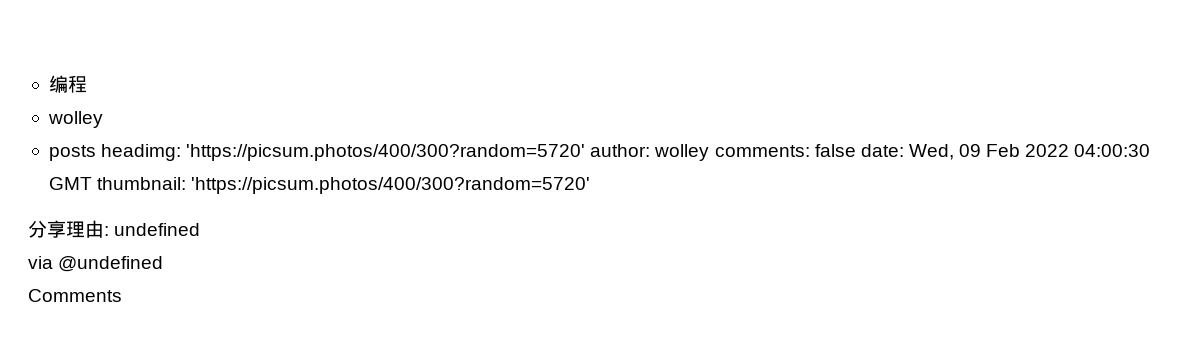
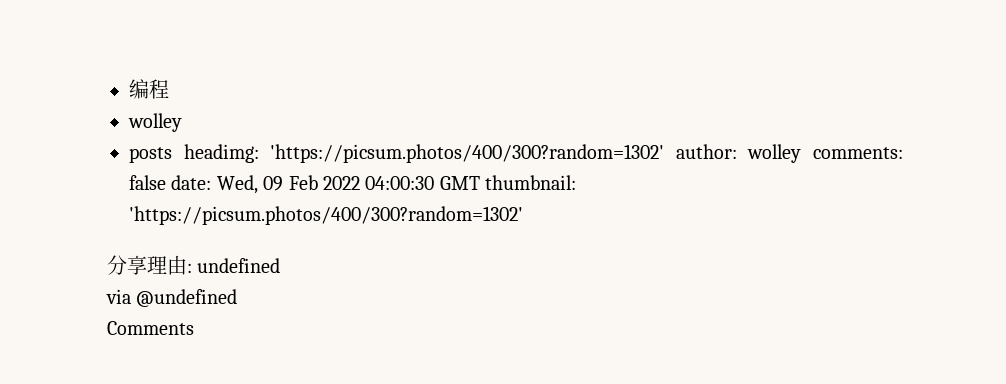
- posts headimg: 'https://picsum.photos/400/300?random=5720' author: wolley comments: false date: Wed, 09 Feb 2022 04:00:30 GMT thumbnail: 'https://picsum.photos/400/300?random=5720'
+ posts headimg: 'https://picsum.photos/400/300?random=1302' author: wolley comments: false date: Wed, 09 Feb 2022 04:00:30 GMT thumbnail: 'https://picsum.photos/400/300?random=1302'

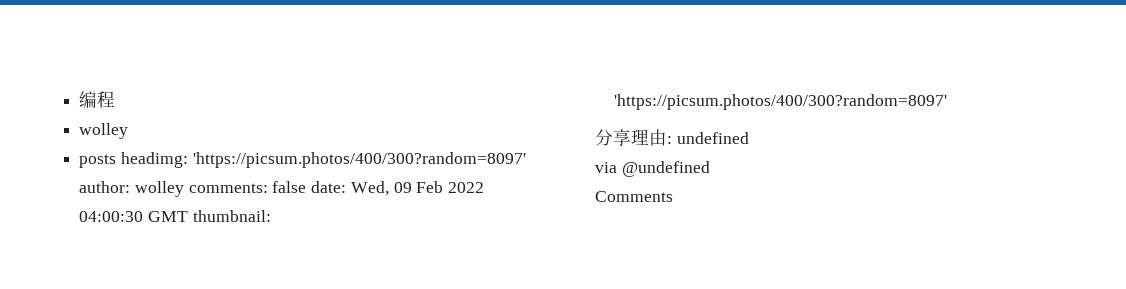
- posts headimg: 'https://picsum.photos/400/300?random=1302' author: wolley comments: false date: Wed, 09 Feb 2022 04:00:30 GMT thumbnail: 'https://picsum.photos/400/300?random=1302'
+ posts headimg: 'https://picsum.photos/400/300?random=8097' author: wolley comments: false date: Wed, 09 Feb 2022 04:00:30 GMT thumbnail: 'https://picsum.photos/400/300?random=8097'

